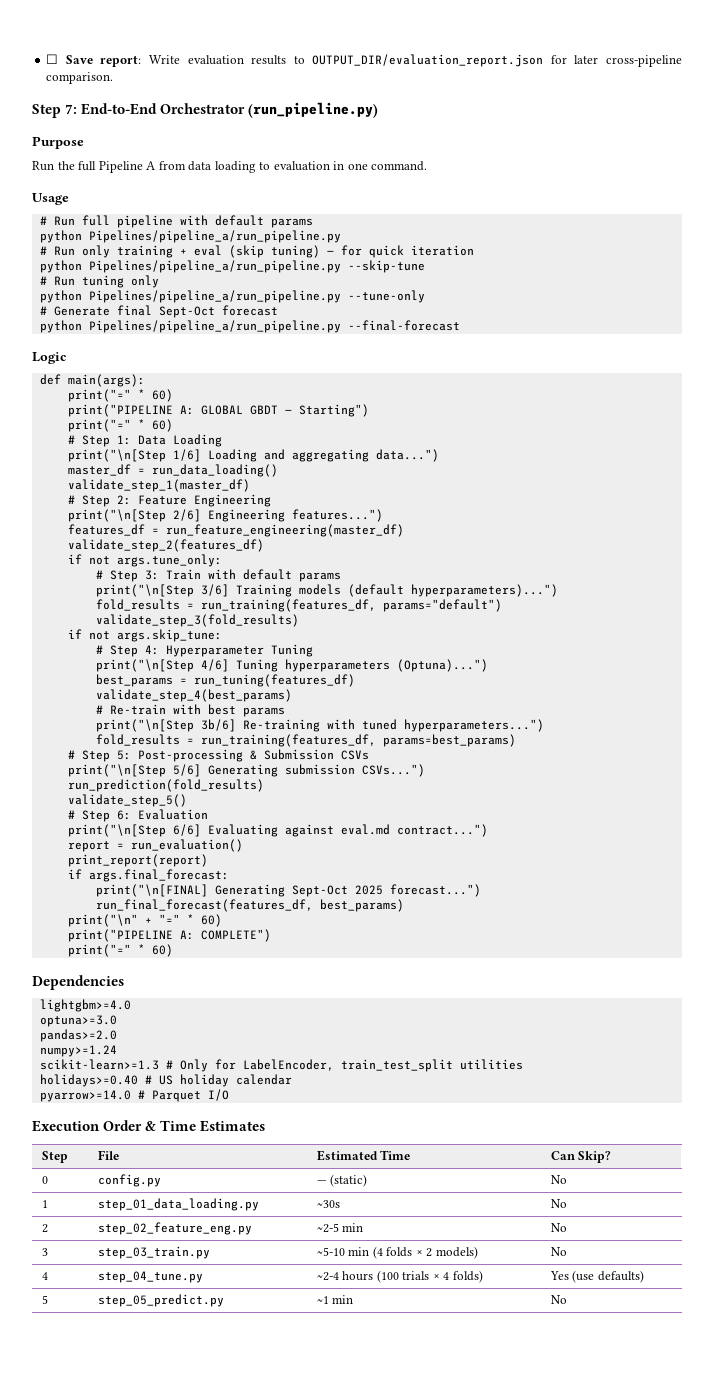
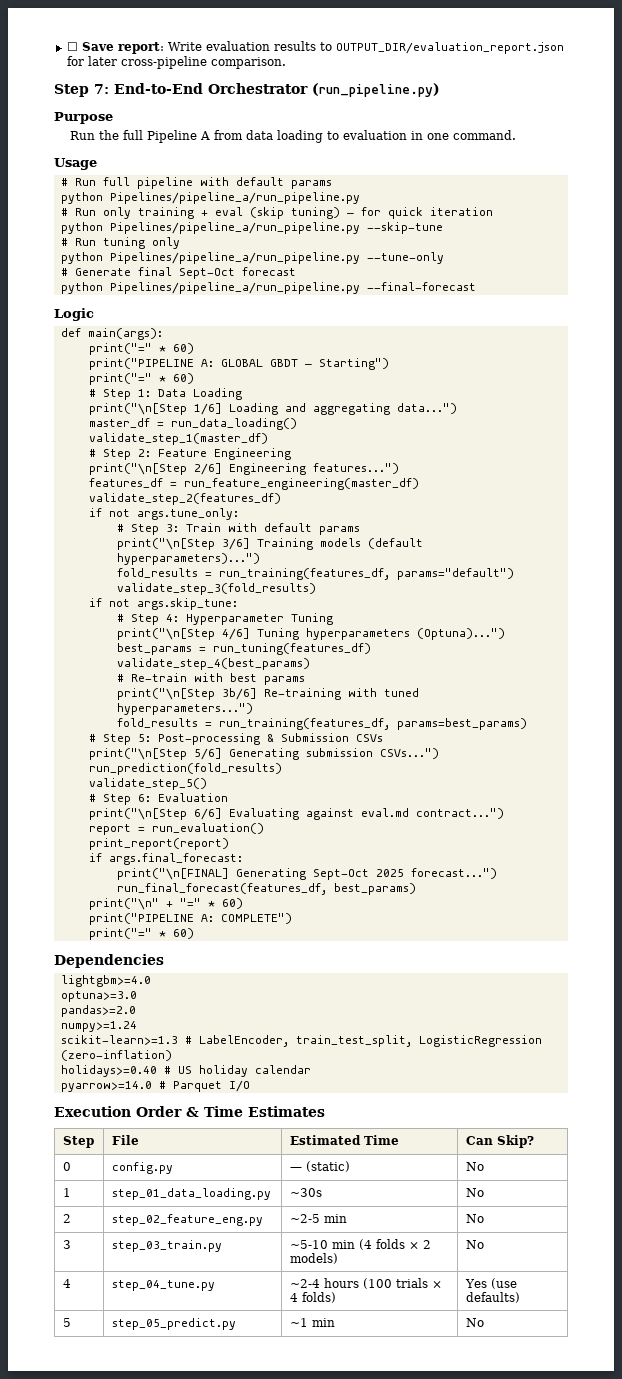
- scikit-learn>=1.3 # Only for LabelEncoder, train_test_split utilities
+ scikit-learn>=1.3 # LabelEncoder, train_test_split, LogisticRegression (zero-inflation)

